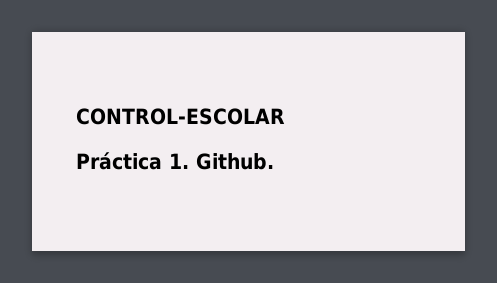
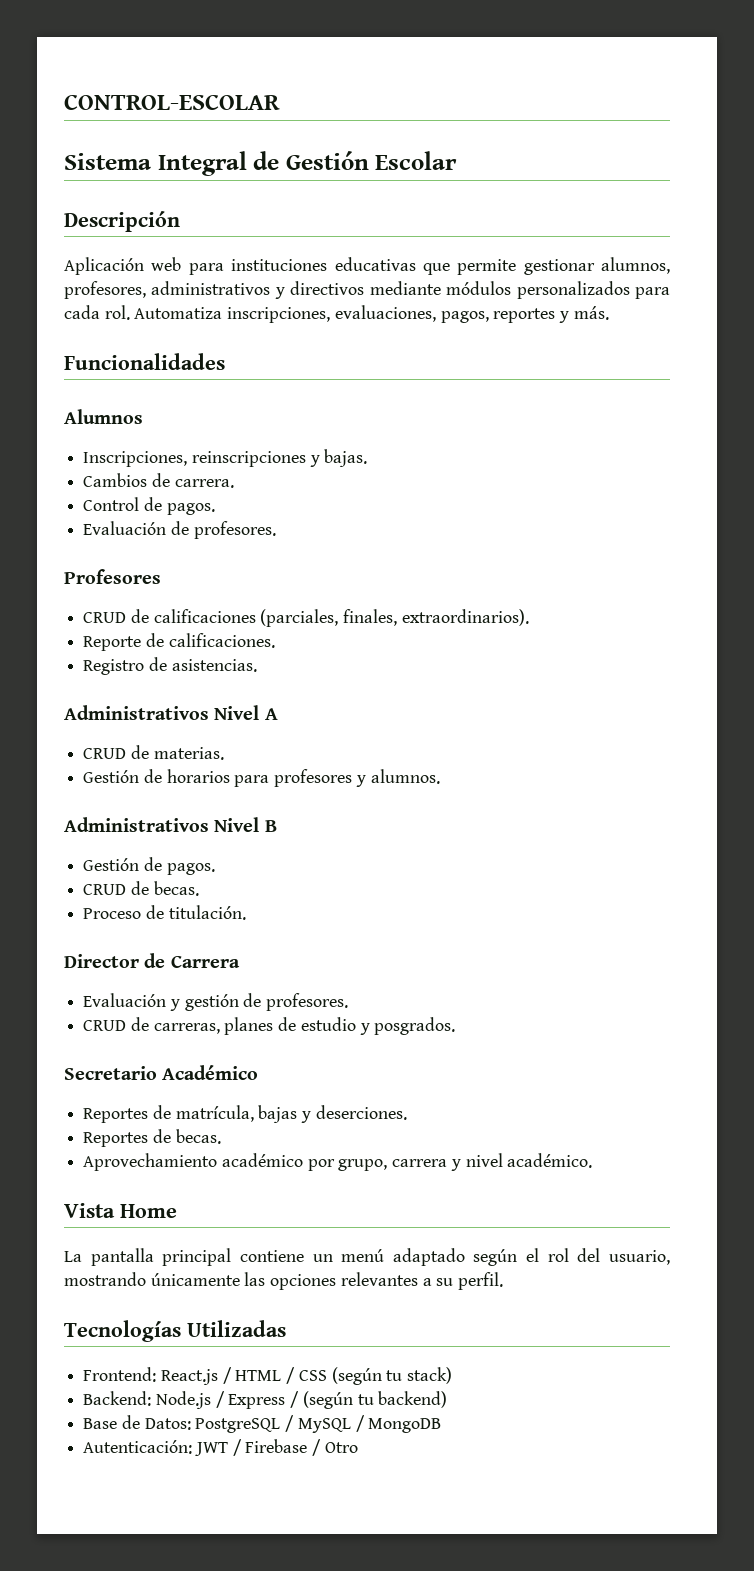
- Práctica 1. Github.
+ Sistema Integral de Gestión Escolar
+ Descripción
+ Aplicación web para instituciones educativas que permite gestionar alumnos, profesores, administrativos y directivos mediante módulos personalizados para cada rol. Automatiza inscripciones, evaluaciones, pagos, reportes y más.
+ Funcionalidades
+ Alumnos
+ Inscripciones, reinscripciones y bajas.
+ Cambios de carrera.
+ Control de pagos.
+ Evaluación de profesores.
+ Profesores
+ CRUD de calificaciones (parciales, finales, extraordinarios).
+ Reporte de calificaciones.
+ Registro de asistencias.
+ Administrativos Nivel A
+ CRUD de materias.
+ Gestión de horarios para profesores y alumnos.
+ Administrativos Nivel B
+ Gestión de pagos.
+ CRUD de becas.
+ Proceso de titulación.
+ Director de Carrera
+ Evaluación y gestión de profesores.
+ CRUD de carreras, planes de estudio y posgrados.
+ Secretario Académico
+ Reportes de matrícula, bajas y deserciones.
+ Reportes de becas.
+ Aprovechamiento académico por grupo, carrera y nivel académico.
+ Vista Home
+ La pantalla principal contiene un menú adaptado según el rol del usuario, mostrando únicamente las opciones relevantes a su perfil.
+ Tecnologías Utilizadas
+ Frontend: React.js / HTML / CSS (según tu stack)
+ Backend: Node.js / Express / (según tu backend)
+ Base de Datos: PostgreSQL / MySQL / MongoDB
+ Autenticación: JWT / Firebase / Otro

